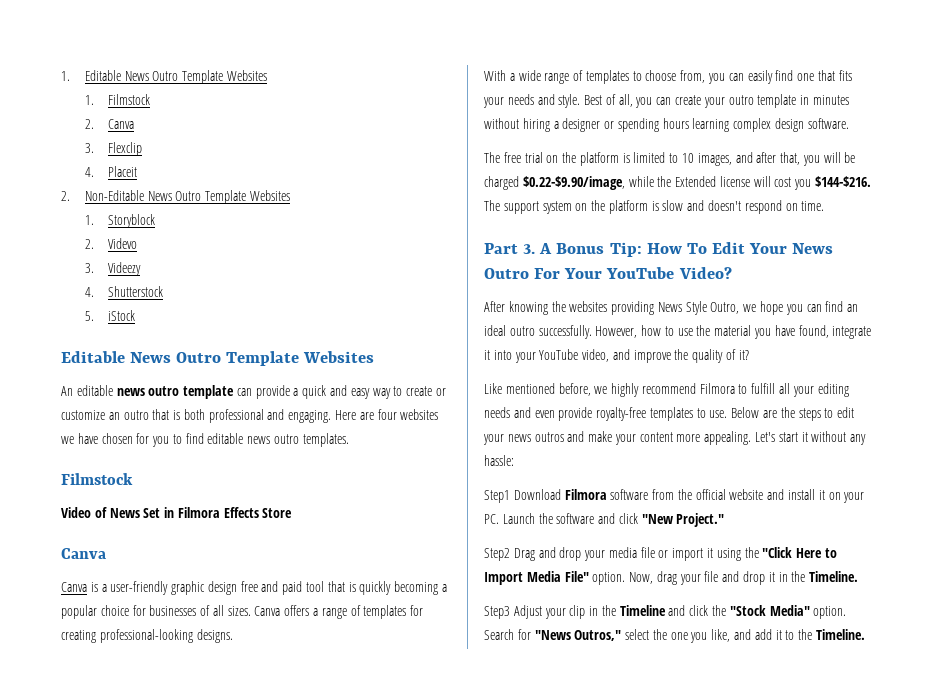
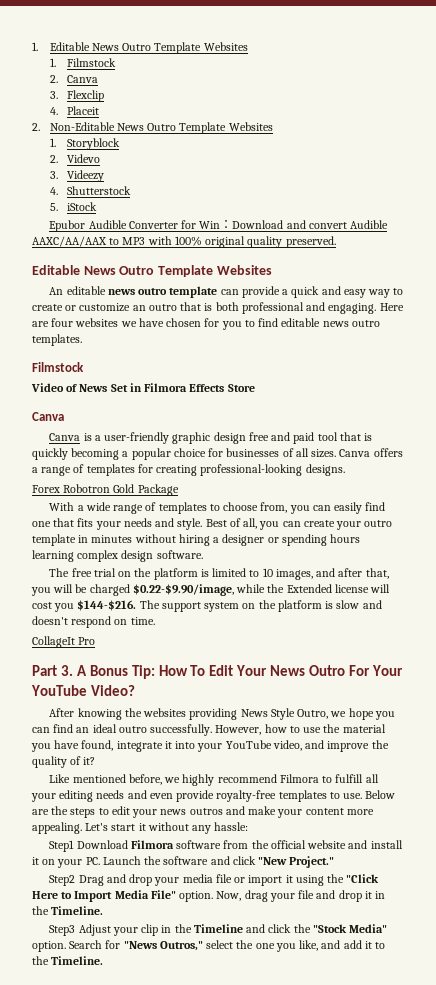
+ Epubor Audible Converter for Win：Download and convert Audible AAXC/AA/AAX to MP3 with 100% original quality preserved.
+ Forex Robotron Gold Package
+ CollageIt Pro

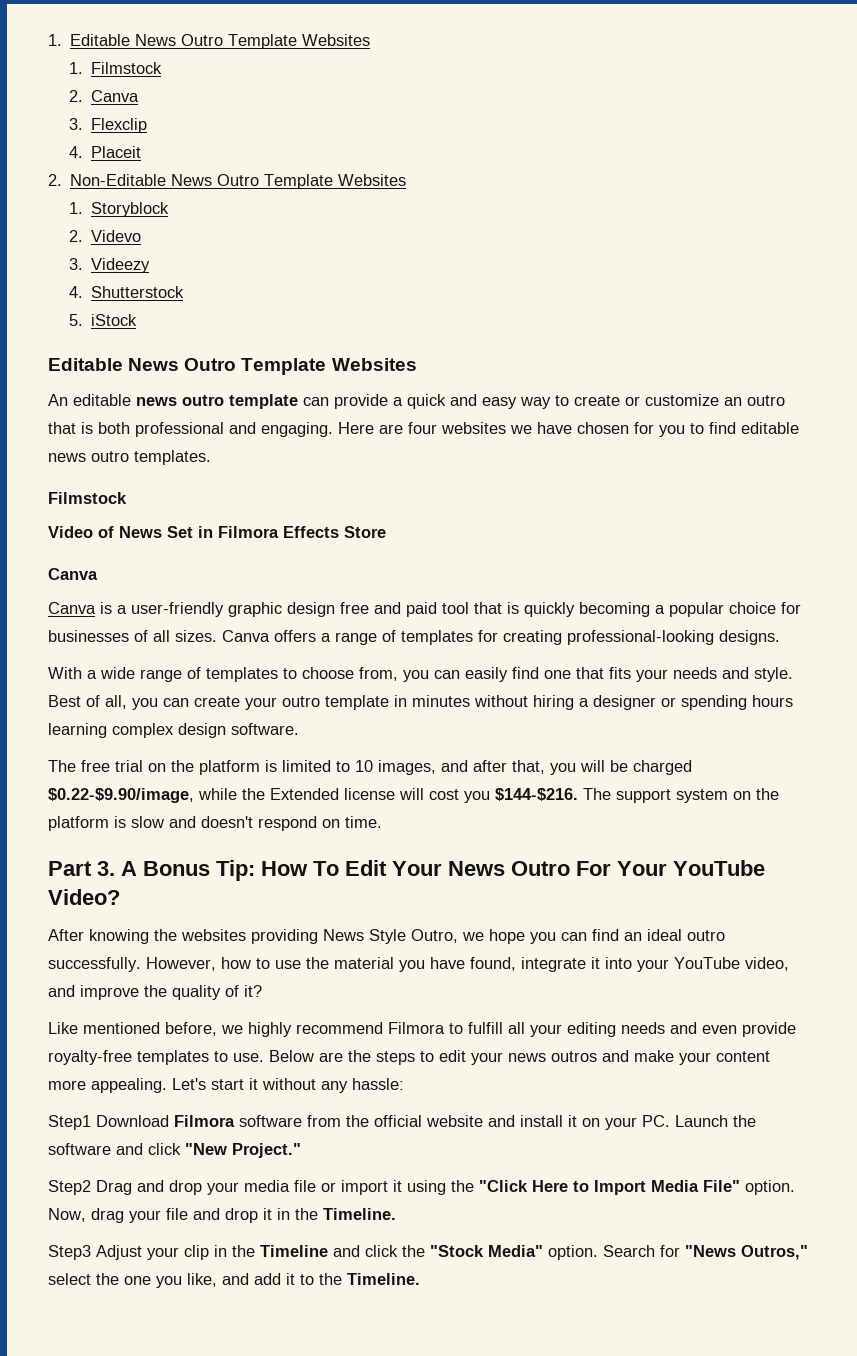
- Epubor Audible Converter for Win：Download and convert Audible AAXC/AA/AAX to MP3 with 100% original quality preserved.
- Forex Robotron Gold Package
- CollageIt Pro

